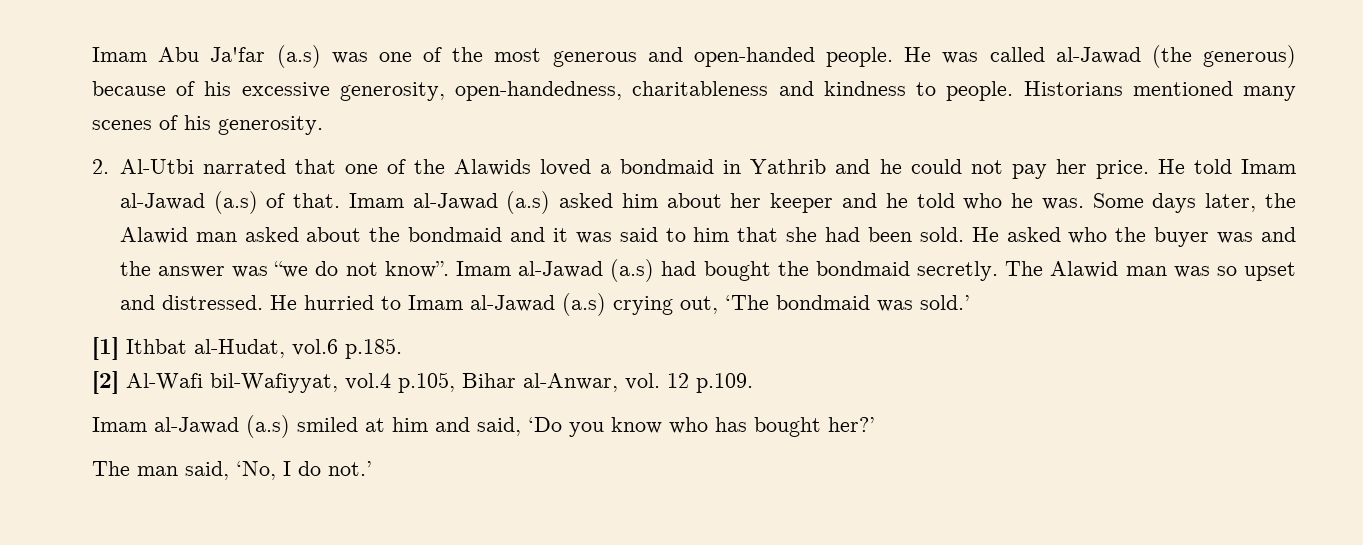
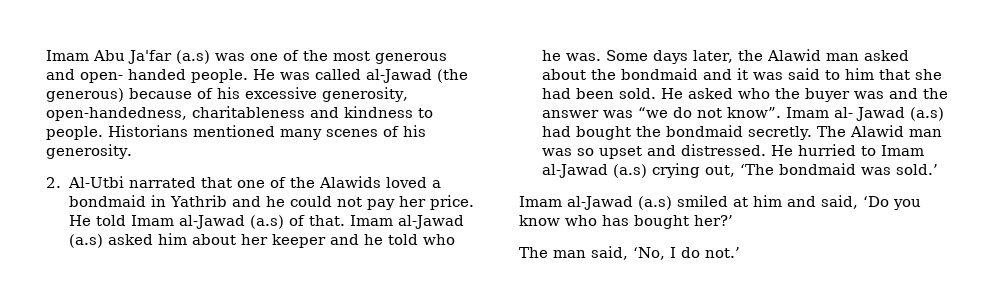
- Imam Abu Ja'far (a.s) was one of the most generous and open-handed people.
+ Imam Abu Ja'far (a.s) was one of the most generous and open- handed people.
- Imam al-Jawad (a.s) had bought the bondmaid secretly.
+ Imam al- Jawad (a.s) had bought the bondmaid secretly.
- [1] Ithbat al-Hudat, vol.6 p.185.
- [2] Al-Wafi bil-Wafiyyat, vol.4 p.105, Bihar al-Anwar, vol. 12 p.109.

